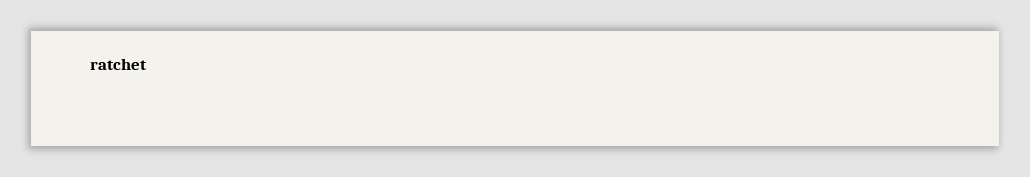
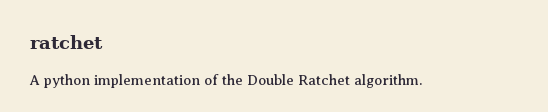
+ A python implementation of the Double Ratchet algorithm.

